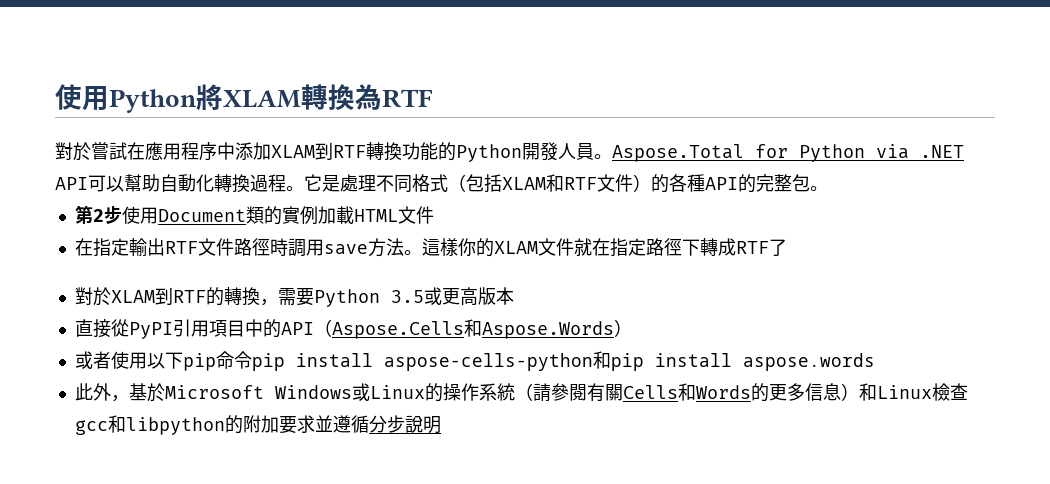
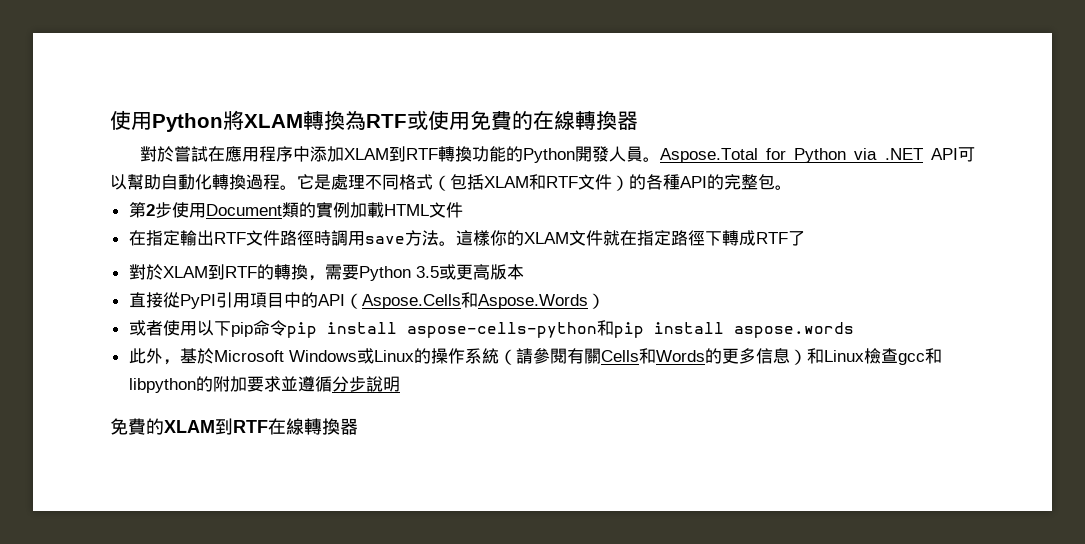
- 使用Python將XLAM轉換為RTF
+ 使用Python將XLAM轉換為RTF或使用免費的在線轉換器
+ 免費的XLAM到RTF在線轉換器

